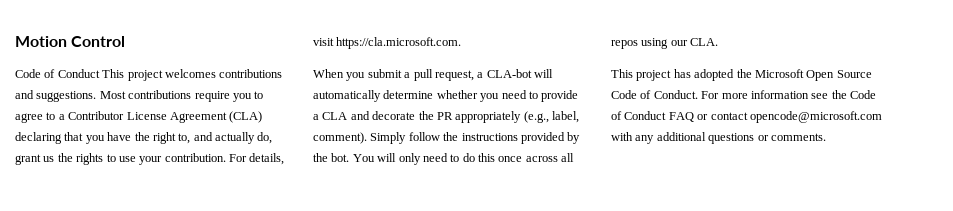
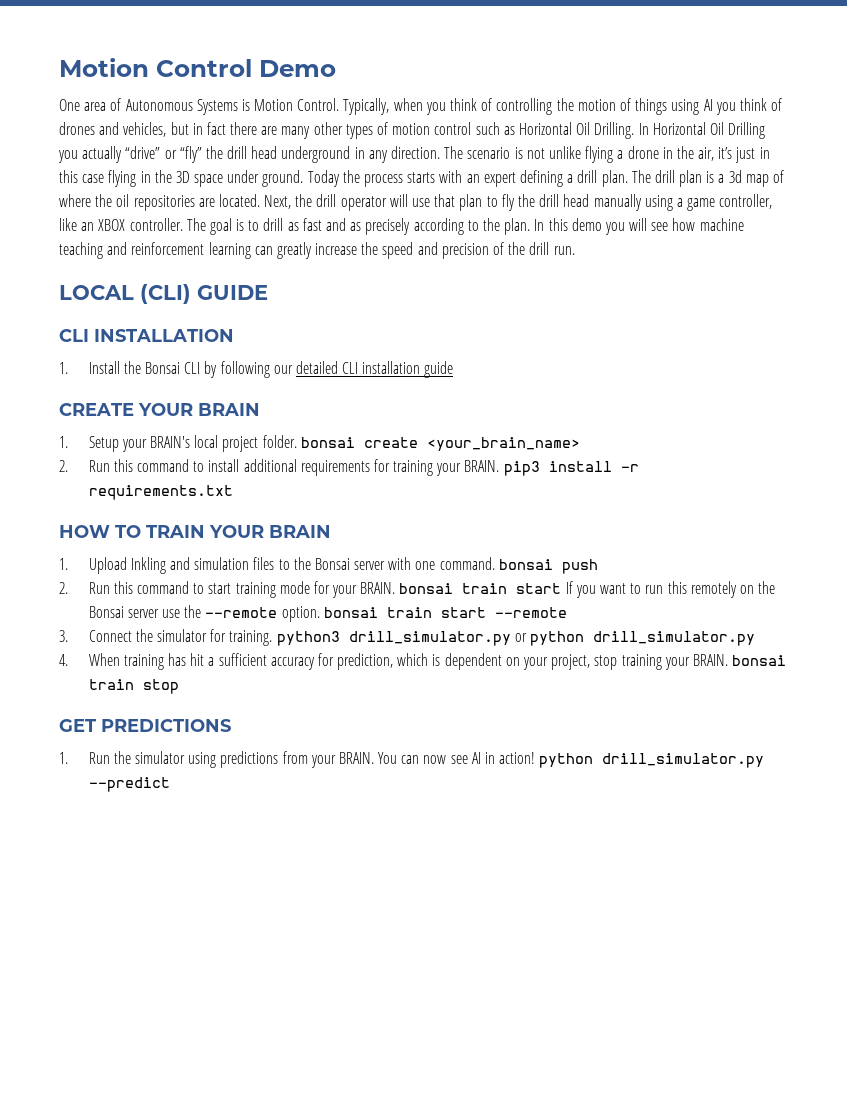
- Motion Control
- Code of Conduct This project welcomes contributions and suggestions. Most contributions require you to agree to a Contributor License Agreement (CLA) declaring that you have the right to, and actually do, grant us the rights to use your contribution. For details, visit https://cla.microsoft.com.
- When you submit a pull request, a CLA-bot will automatically determine whether you need to provide a CLA and decorate the PR appropriately (e.g., label, comment). Simply follow the instructions provided by the bot. You will only need to do this once across all repos using our CLA.
- This project has adopted the Microsoft Open Source Code of Conduct. For more information see the Code of Conduct FAQ or contact opencode@microsoft.com with any additional questions or comments.
+ Motion Control Demo
+ One area of Autonomous Systems is Motion Control. Typically, when you think of controlling the motion of things using AI you think of drones and vehicles, but in fact there are many other types of motion control such as Horizontal Oil Drilling. In Horizontal Oil Drilling you actually “drive” or “fly” the drill head underground in any direction. The scenario is not unlike flying a drone in the air, it’s just in this case flying in the 3D space under ground. Today the process starts with an expert defining a drill plan. The drill plan is a 3d map of where the oil repositories are located. Next, the drill operator will use that plan to fly the drill head manually using a game controller, like an XBOX controller. The goal is to drill as fast and as precisely according to the plan. In this demo you will see how machine teaching and reinforcement learning can greatly increase the speed and precision of the drill run.
+ LOCAL (CLI) GUIDE
+ CLI INSTALLATION
+ 1. Install the Bonsai CLI by following our detailed CLI installation guide
+ CREATE YOUR BRAIN
+ 1. Setup your BRAIN's local project folder. bonsai create <your_brain_name>
+ 2. Run this command to install additional requirements for training your BRAIN. pip3 install -r requirements.txt
+ HOW TO TRAIN YOUR BRAIN
+ 1. Upload Inkling and simulation files to the Bonsai server with one command. bonsai push
+ 2. Run this command to start training mode for your BRAIN. bonsai train start If you want to run this remotely on the Bonsai server use the --remote option. bonsai train start --remote
+ 3. Connect the simulator for training. python3 drill_simulator.py or python drill_simulator.py
+ 4. When training has hit a sufficient accuracy for prediction, which is dependent on your project, stop training your BRAIN. bonsai train stop
+ GET PREDICTIONS
+ 1. Run the simulator using predictions from your BRAIN. You can now see AI in action! python drill_simulator.py --predict

